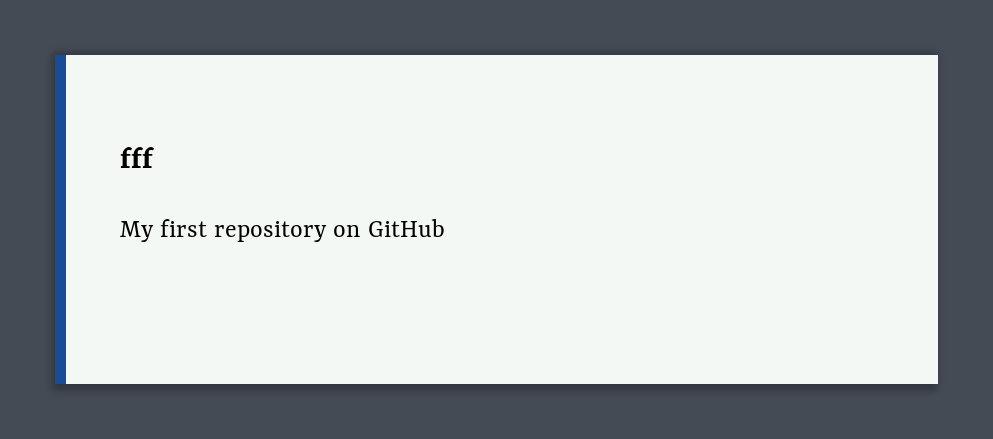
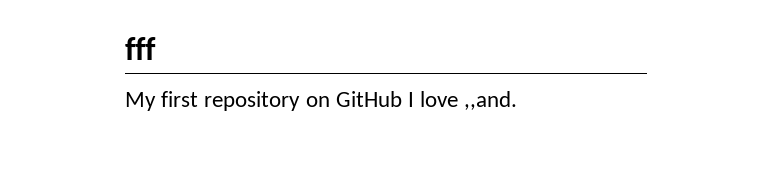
- My first repository on GitHub
+ My first repository on GitHub I love ,,and.

